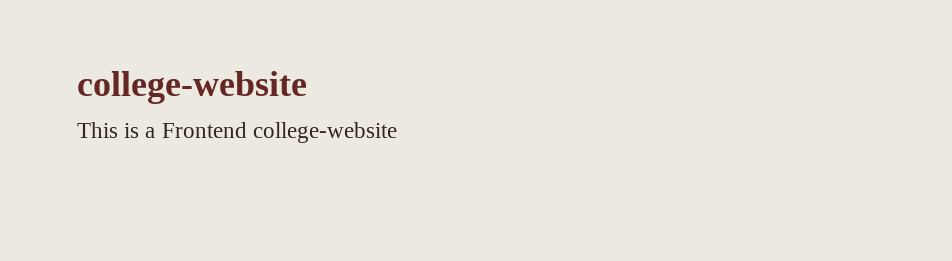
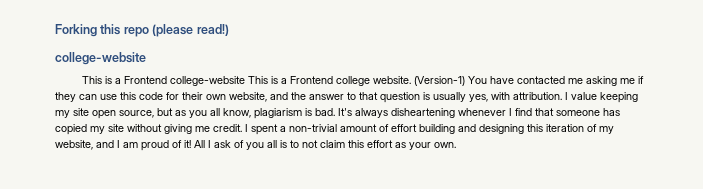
+ Forking this repo (please read!)
- This is a Frontend college-website
+ This is a Frontend college-website This is a Frontend college website. (Version-1) You have contacted me asking me if they can use this code for their own website, and the answer to that question is usually yes, with attribution. I value keeping my site open source, but as you all know, plagiarism is bad. It's always disheartening whenever I find that someone has copied my site without giving me credit. I spent a non-trivial amount of effort building and designing this iteration of my website, and I am proud of it! All I ask of you all is to not claim this effort as your own.

